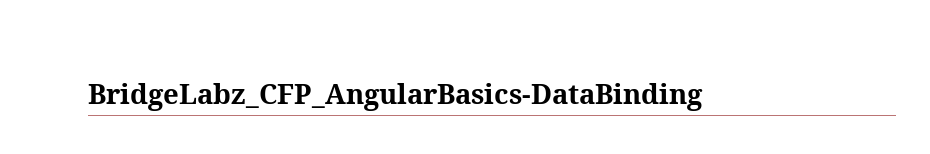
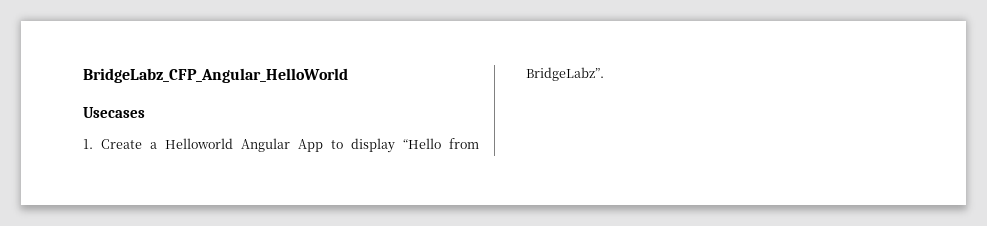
- BridgeLabz_CFP_AngularBasics-DataBinding
+ BridgeLabz_CFP_Angular_HelloWorld
+ Usecases
+ 1. Create a Helloworld Angular App to display “Hello from BridgeLabz”.

